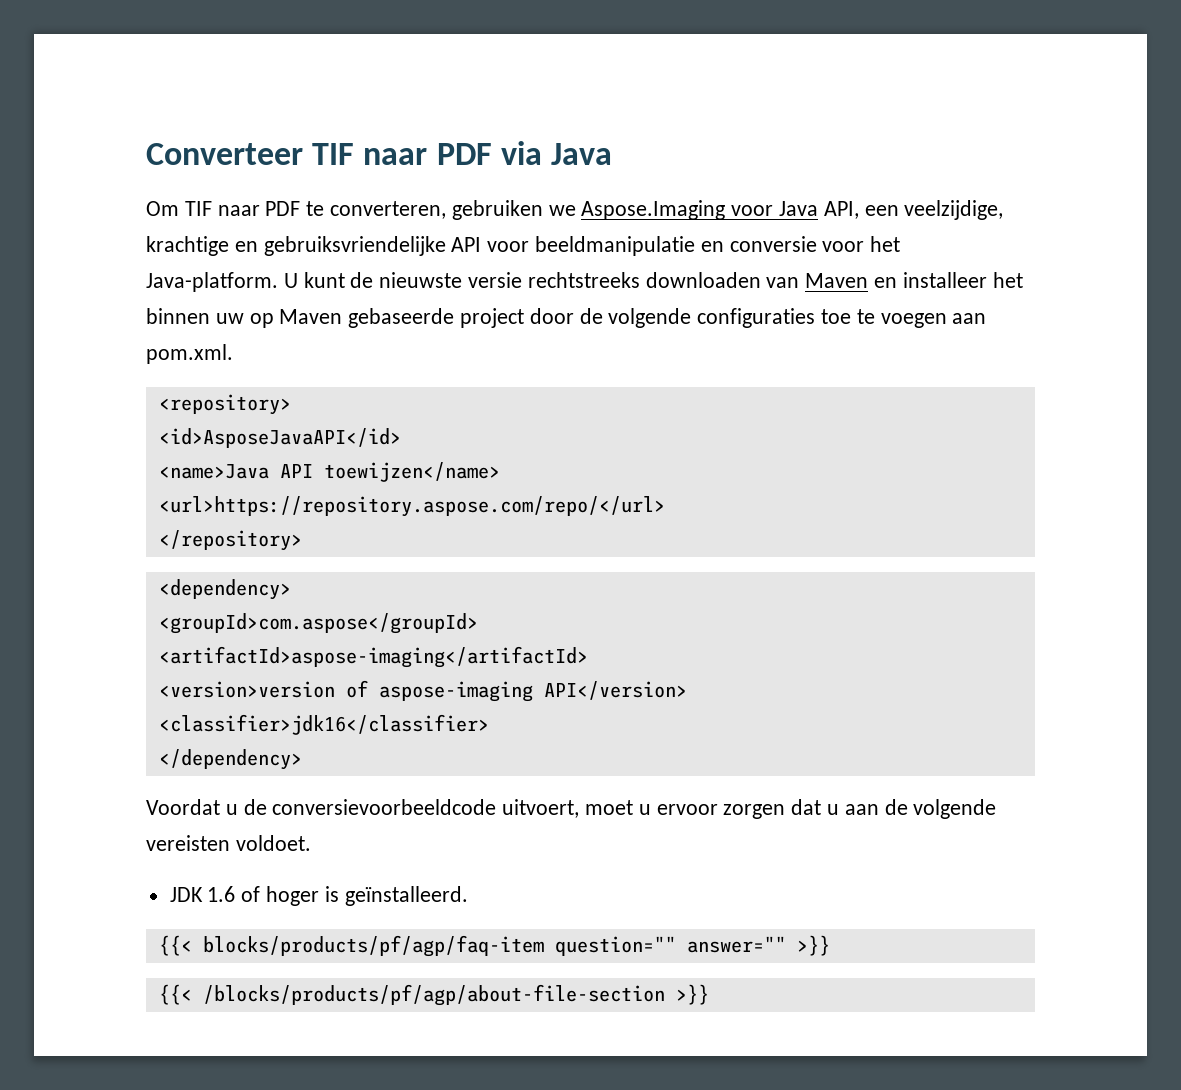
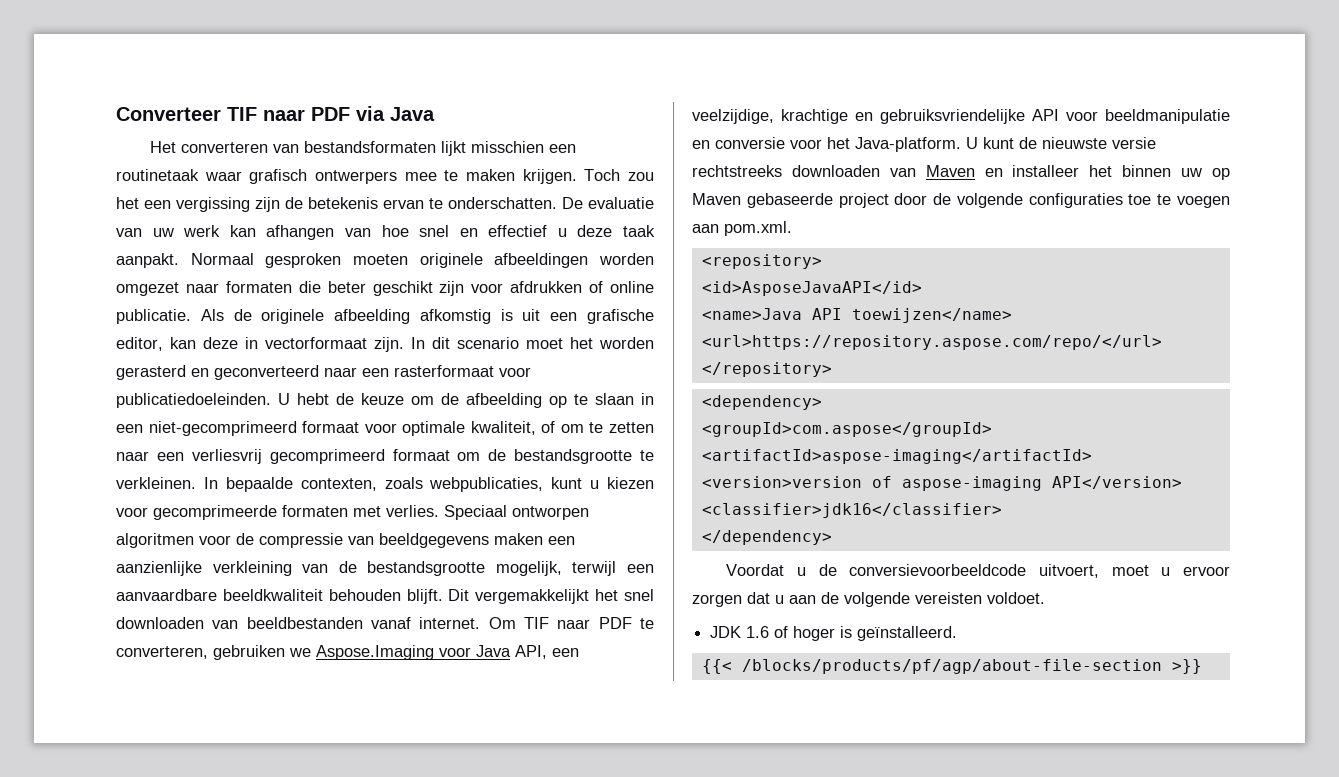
+ Het converteren van bestandsformaten lijkt misschien een routinetaak waar grafisch ontwerpers mee te maken krijgen. Toch zou het een vergissing zijn de betekenis ervan te onderschatten. De evaluatie van uw werk kan afhangen van hoe snel en effectief u deze taak aanpakt. Normaal gesproken moeten originele afbeeldingen worden omgezet naar formaten die beter geschikt zijn voor afdrukken of online publicatie. Als de originele afbeelding afkomstig is uit een grafische editor, kan deze in vectorformaat zijn. In dit scenario moet het worden gerasterd en geconverteerd naar een rasterformaat voor publicatiedoeleinden. U hebt de keuze om de afbeelding op te slaan in een niet-gecomprimeerd formaat voor optimale kwaliteit, of om te zetten naar een verliesvrij gecomprimeerd formaat om de bestandsgrootte te verkleinen. In bepaalde contexten, zoals webpublicaties, kunt u kiezen voor gecomprimeerde formaten met verlies. Speciaal ontworpen algoritmen voor de compressie van beeldgegevens maken een aanzienlijke verkleining van de bestandsgrootte mogelijk, terwijl een aanvaardbare beeldkwaliteit behouden blijft. Dit vergemakkelijkt het snel downloaden van beeldbestanden vanaf internet.
- {{< blocks/products/pf/agp/faq-item question="" answer="" >}}

